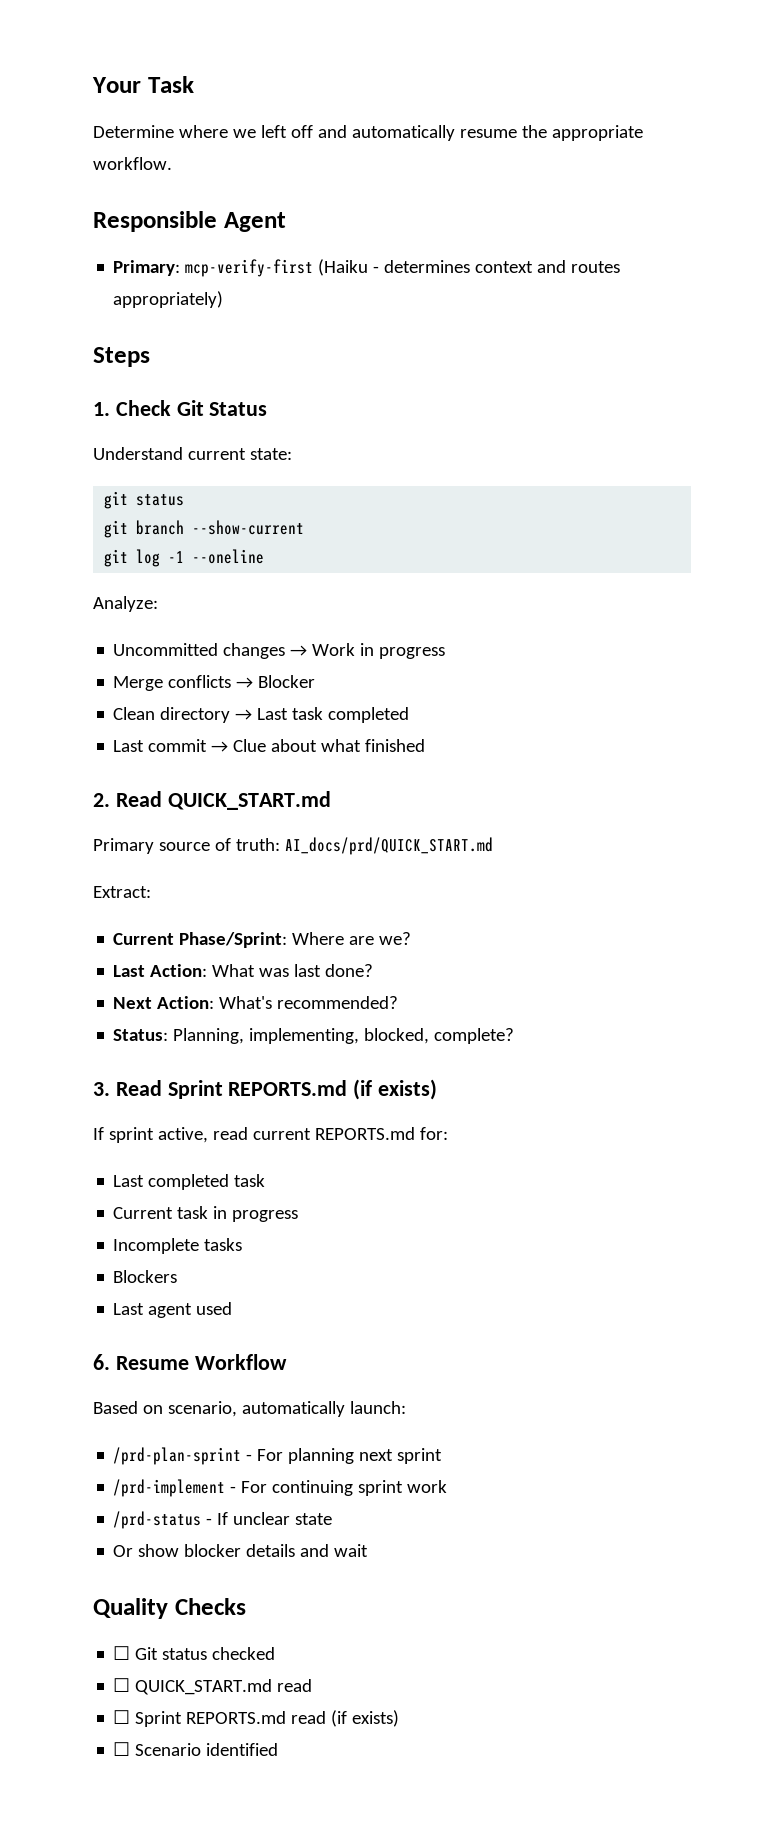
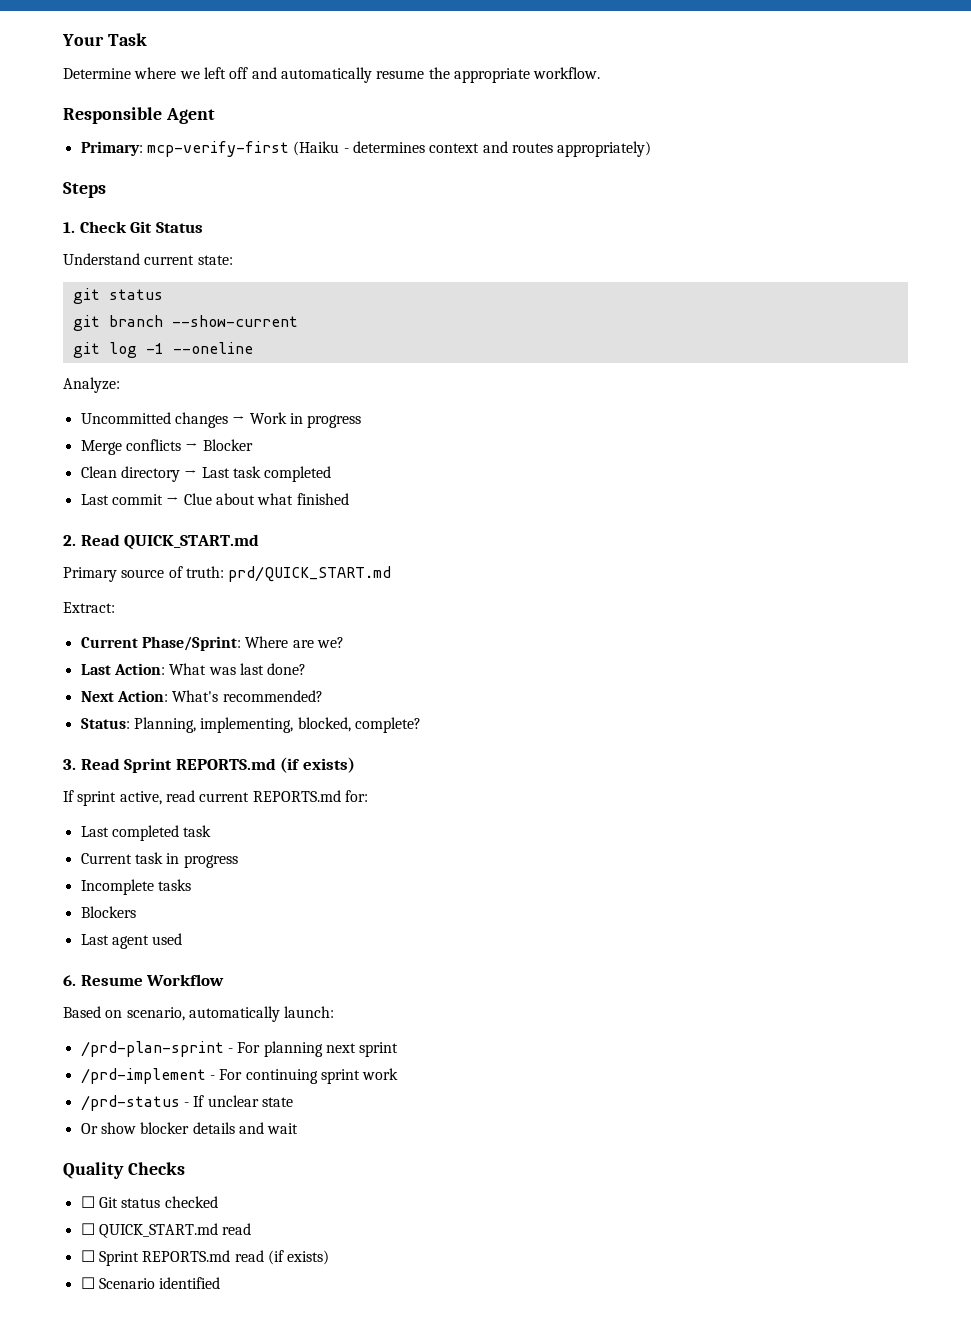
- Primary source of truth: AI_docs/prd/QUICK_START.md
+ Primary source of truth: prd/QUICK_START.md

